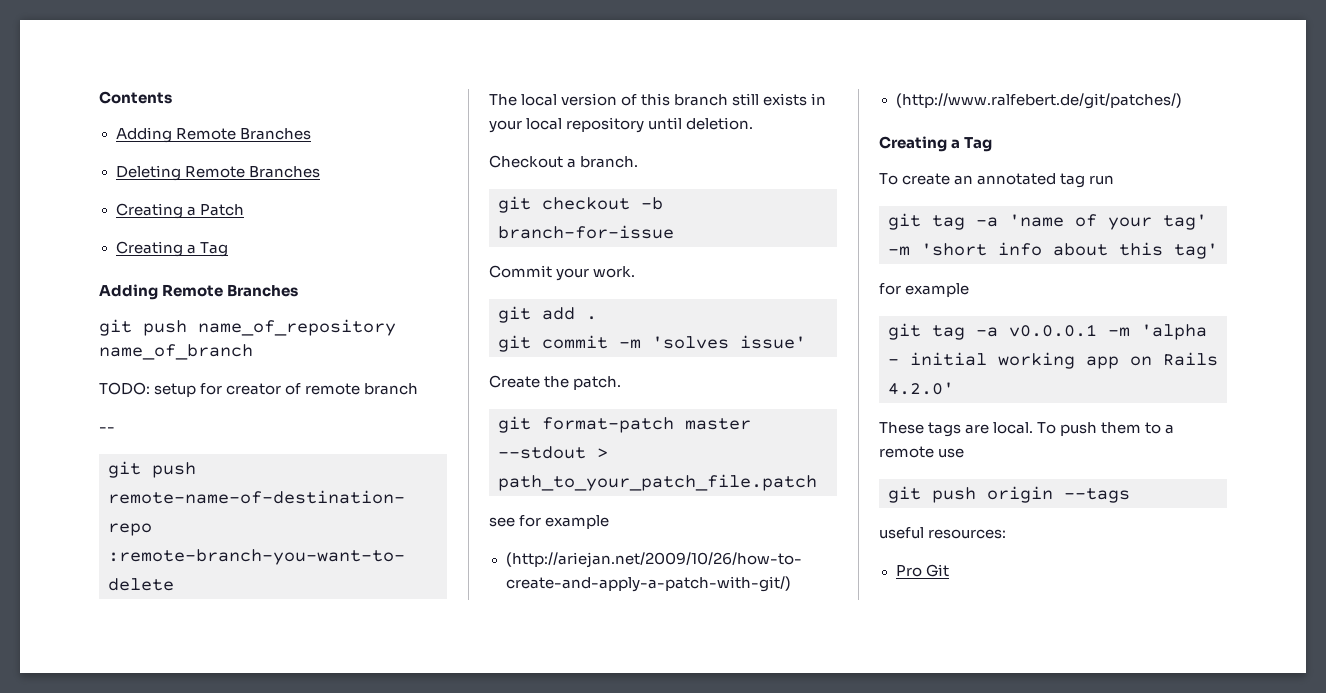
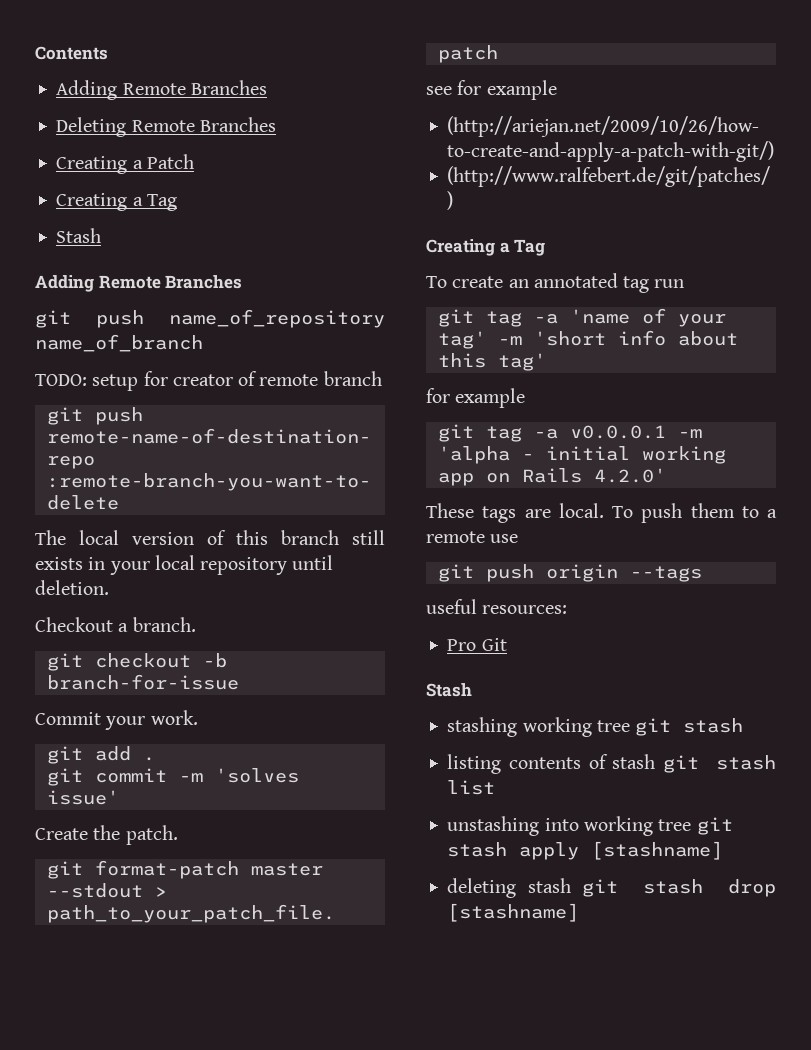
  Creating a Patch
  Creating a Tag
+ Stash
- --
  Pro Git
+ Stash
+ stashing working tree git stash
+ listing contents of stash git stash list
+ unstashing into working tree git stash apply [stashname]
+ deleting stash git stash drop [stashname]

